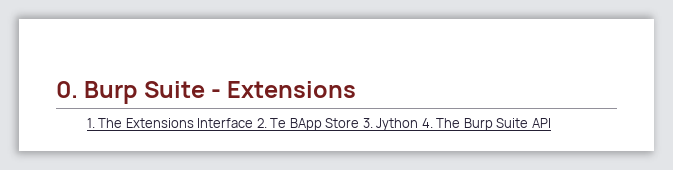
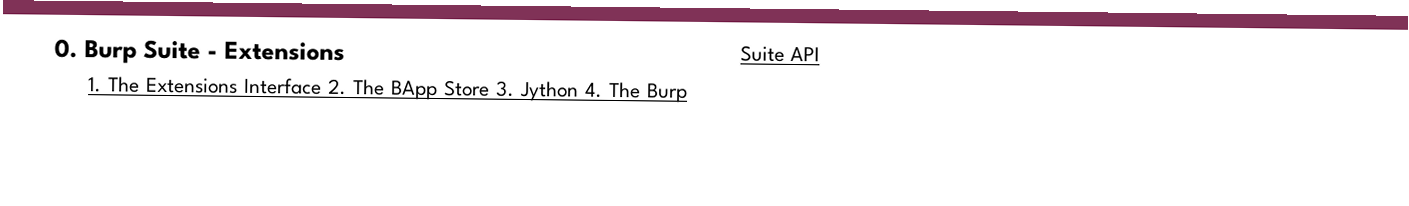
- 1. The Extensions Interface 2. Te BApp Store 3. Jython 4. The Burp Suite API
+ 1. The Extensions Interface 2. The BApp Store 3. Jython 4. The Burp Suite API

